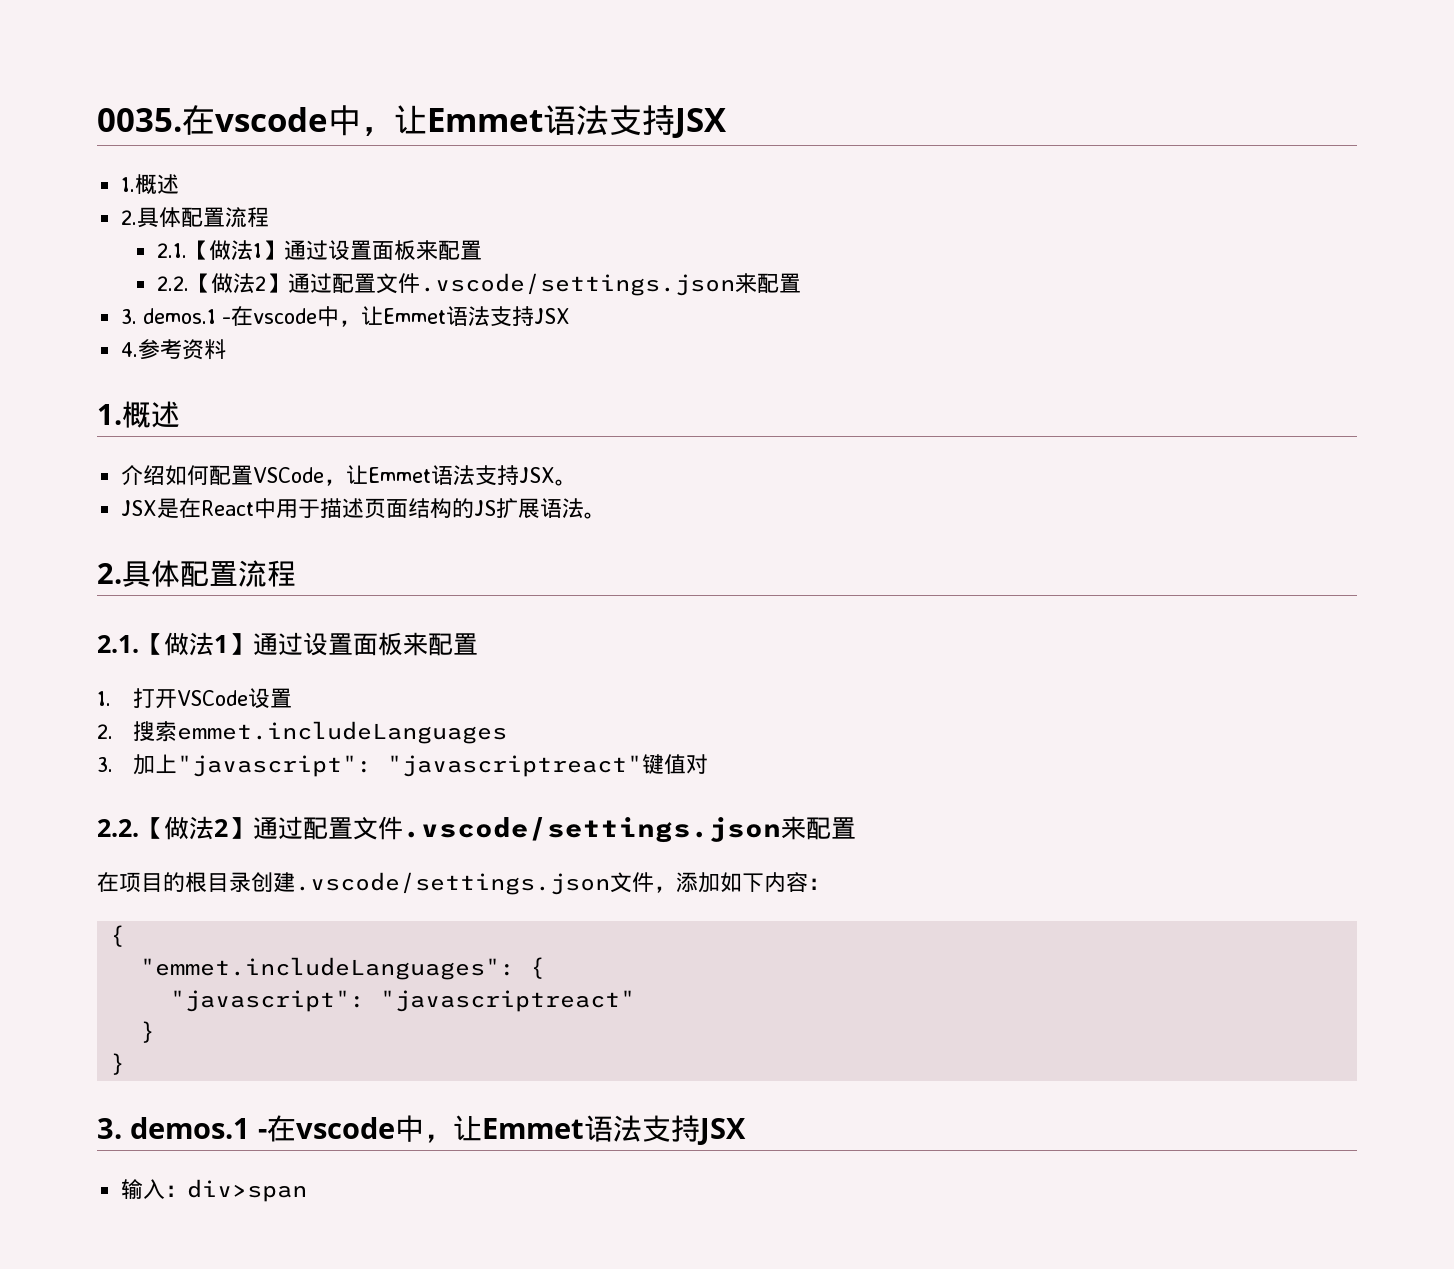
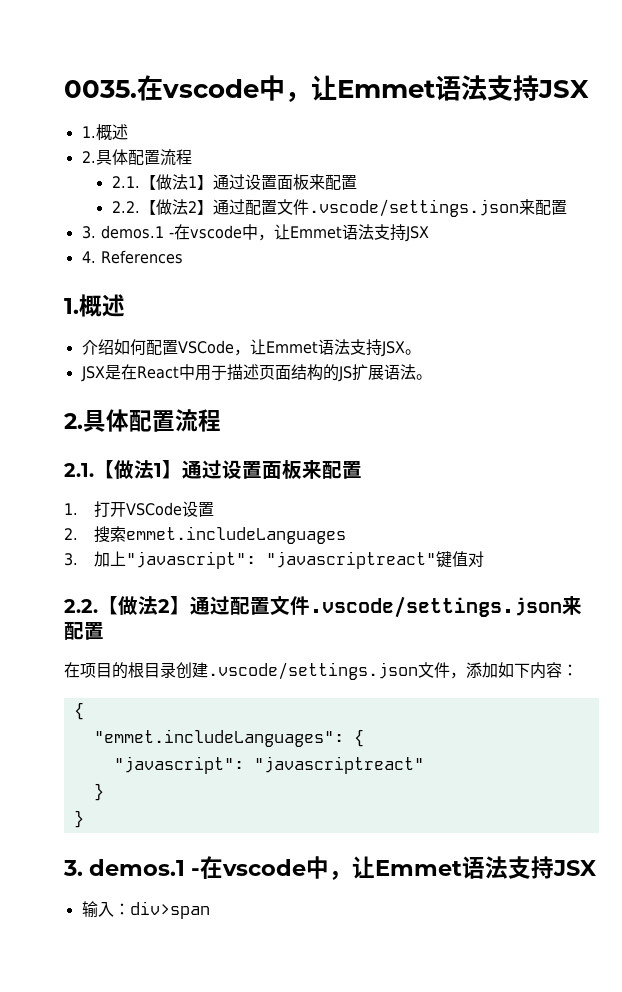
- 4.参考资料
+ 4. References

